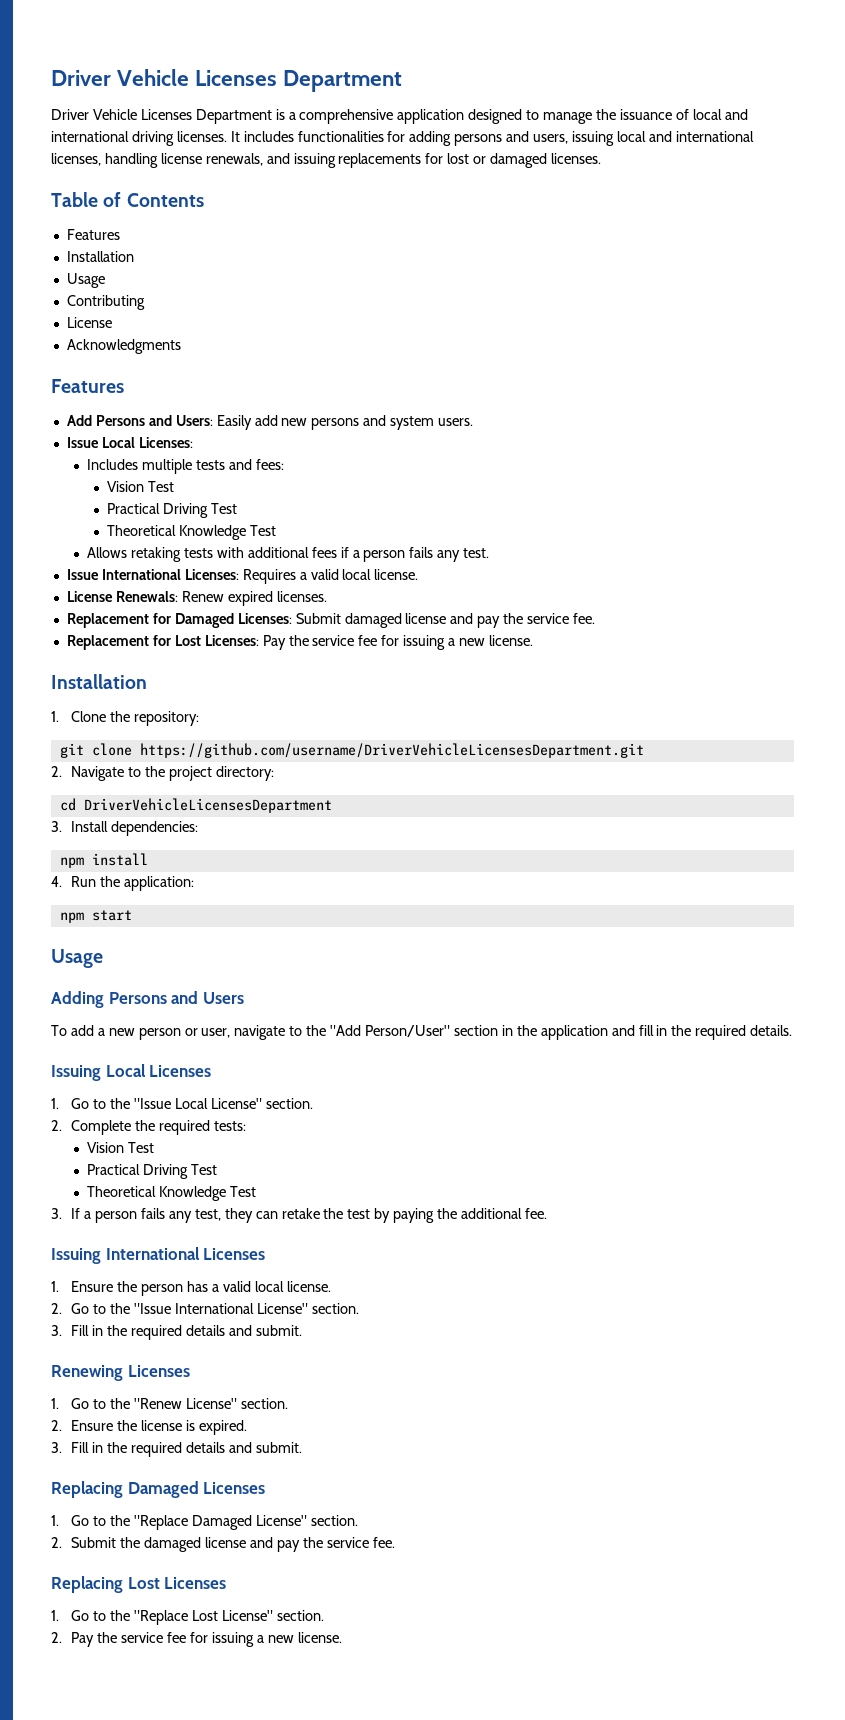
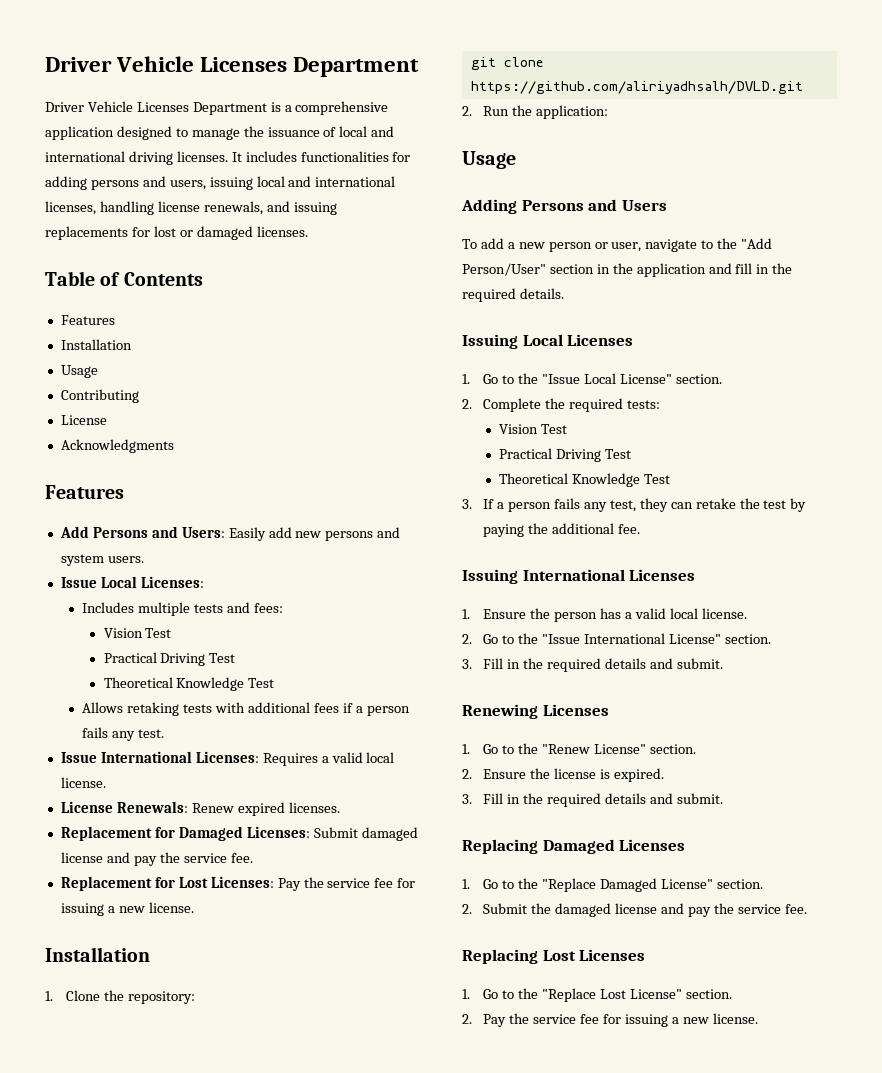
- git clone https://github.com/username/DriverVehicleLicensesDepartment.git
- 2. Navigate to the project directory:
- cd DriverVehicleLicensesDepartment
- 3. Install dependencies:
- npm install
- 4. Run the application:
+ git clone https://github.com/aliriyadhsalh/DVLD.git
+ 2. Run the application:
- npm start

